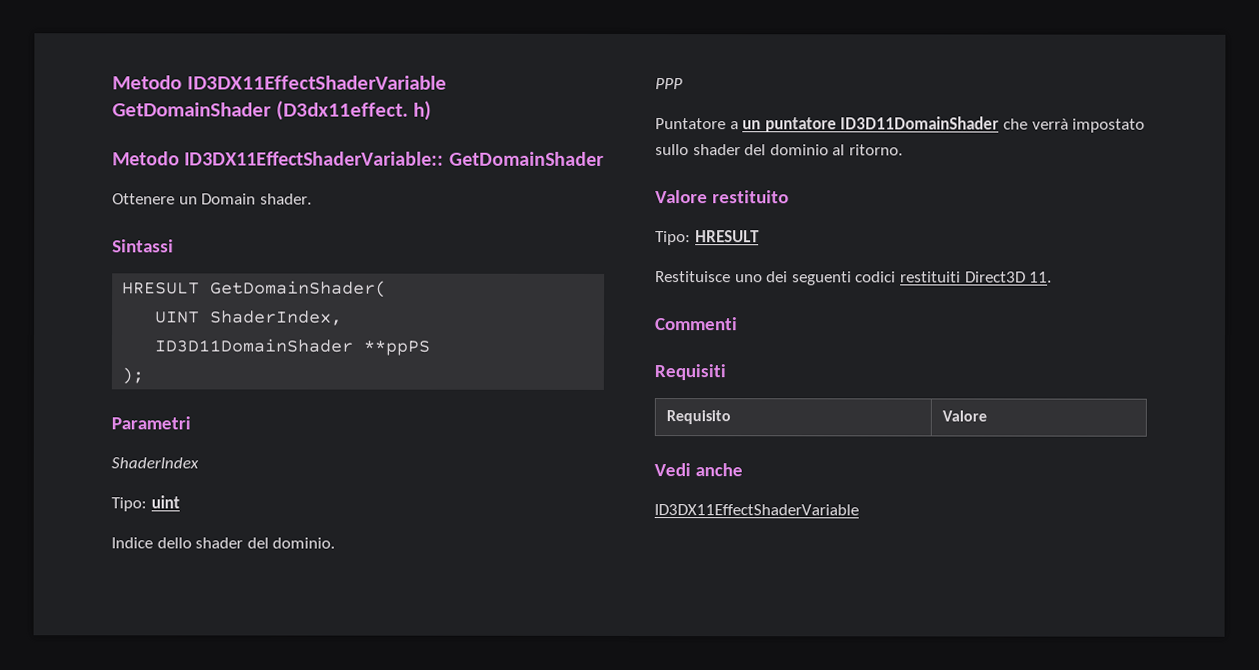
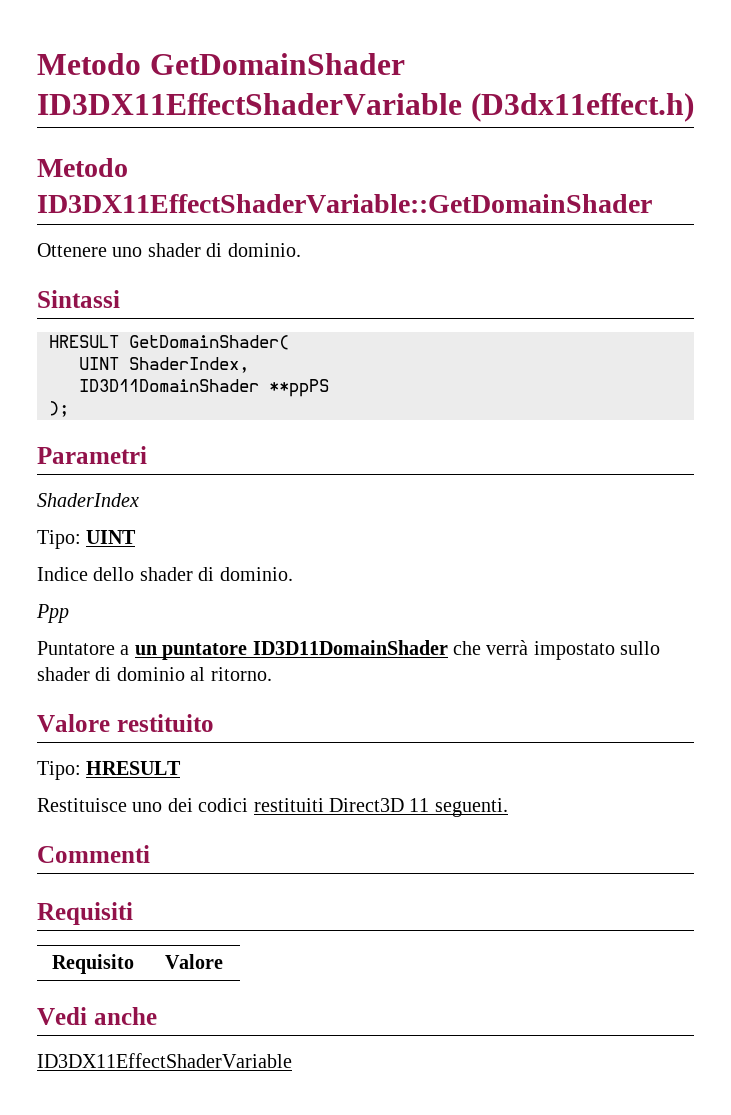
- Metodo ID3DX11EffectShaderVariable GetDomainShader (D3dx11effect. h)
- Metodo ID3DX11EffectShaderVariable:: GetDomainShader
+ Metodo GetDomainShader ID3DX11EffectShaderVariable (D3dx11effect.h)
+ Metodo ID3DX11EffectShaderVariable::GetDomainShader
- Ottenere un Domain shader.
+ Ottenere uno shader di dominio.
- Tipo: uint
+ Tipo: UINT
- Indice dello shader del dominio.
- PPP
+ Indice dello shader di dominio.
+ Ppp
- Puntatore a un puntatore ID3D11DomainShader che verrà impostato sullo shader del dominio al ritorno.
+ Puntatore a un puntatore ID3D11DomainShader che verrà impostato sullo shader di dominio al ritorno.
- Restituisce uno dei seguenti codici restituiti Direct3D 11.
+ Restituisce uno dei codici restituiti Direct3D 11 seguenti.

